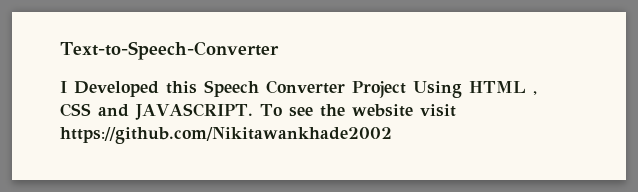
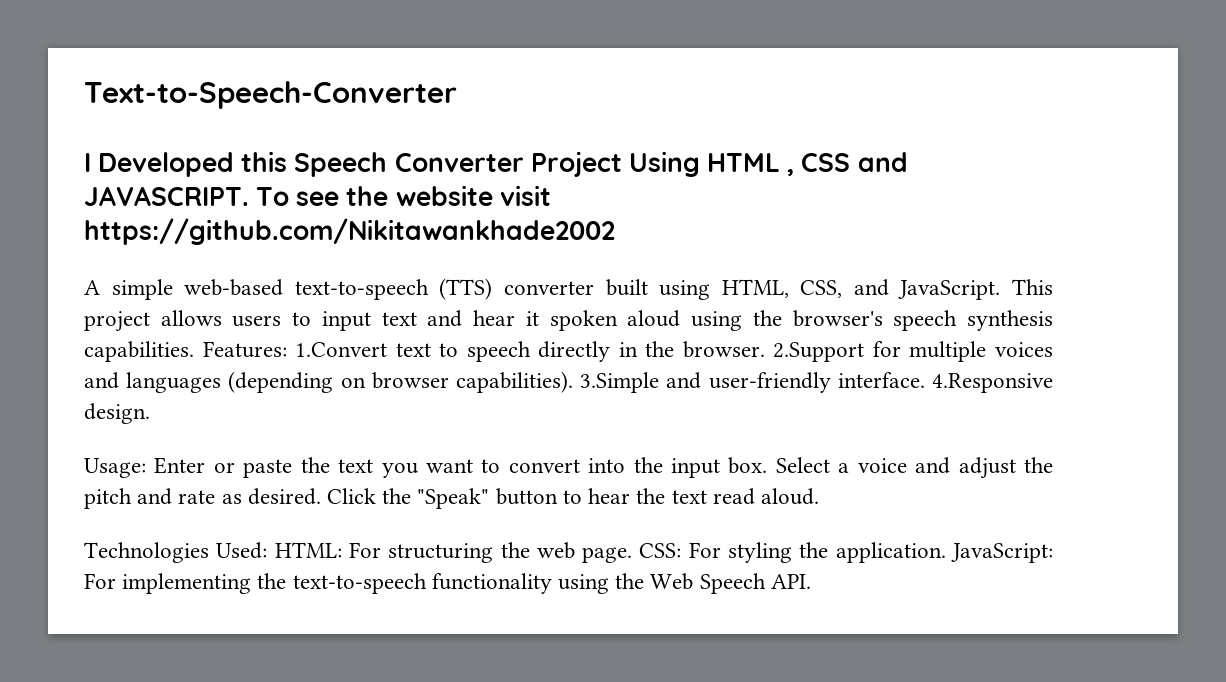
+ A simple web-based text-to-speech (TTS) converter built using HTML, CSS, and JavaScript. This project allows users to input text and hear it spoken aloud using the browser's speech synthesis capabilities. Features: 1.Convert text to speech directly in the browser. 2.Support for multiple voices and languages (depending on browser capabilities). 3.Simple and user-friendly interface. 4.Responsive design.
+ Usage: Enter or paste the text you want to convert into the input box. Select a voice and adjust the pitch and rate as desired. Click the "Speak" button to hear the text read aloud.
+ Technologies Used: HTML: For structuring the web page. CSS: For styling the application. JavaScript: For implementing the text-to-speech functionality using the Web Speech API.

